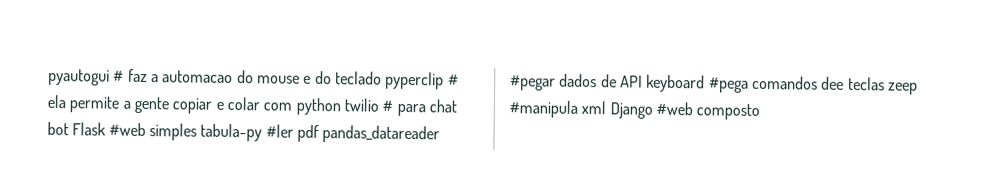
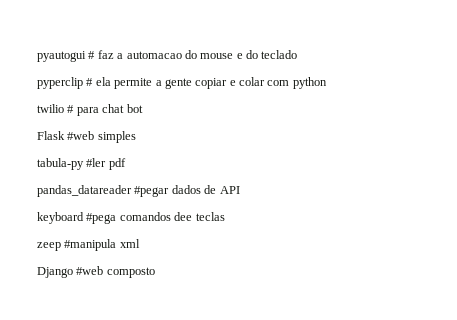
- pyautogui # faz a automacao do mouse e do teclado pyperclip # ela permite a gente copiar e colar com python twilio # para chat bot Flask #web simples tabula-py #ler pdf pandas_datareader #pegar dados de API keyboard #pega comandos dee teclas zeep #manipula xml Django #web composto
+ pyautogui # faz a automacao do mouse e do teclado
+ pyperclip # ela permite a gente copiar e colar com python
+ twilio # para chat bot
+ Flask #web simples
+ tabula-py #ler pdf
+ pandas_datareader #pegar dados de API
+ keyboard #pega comandos dee teclas
+ zeep #manipula xml
+ Django #web composto

